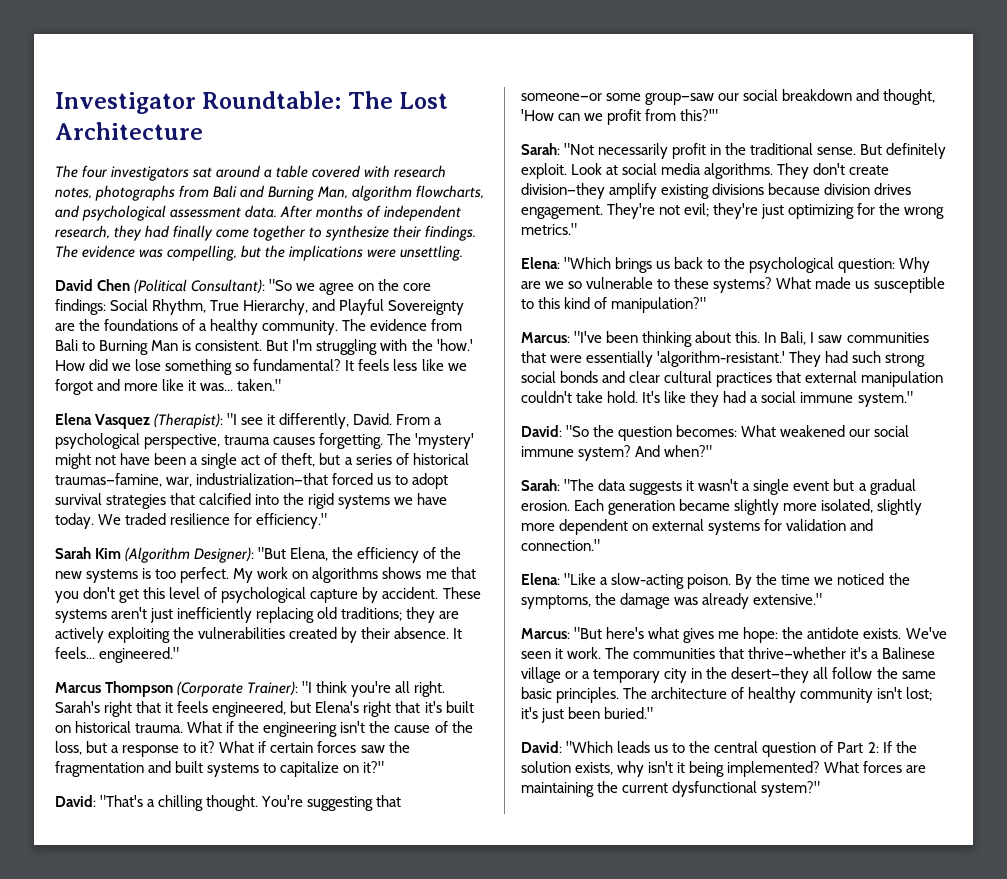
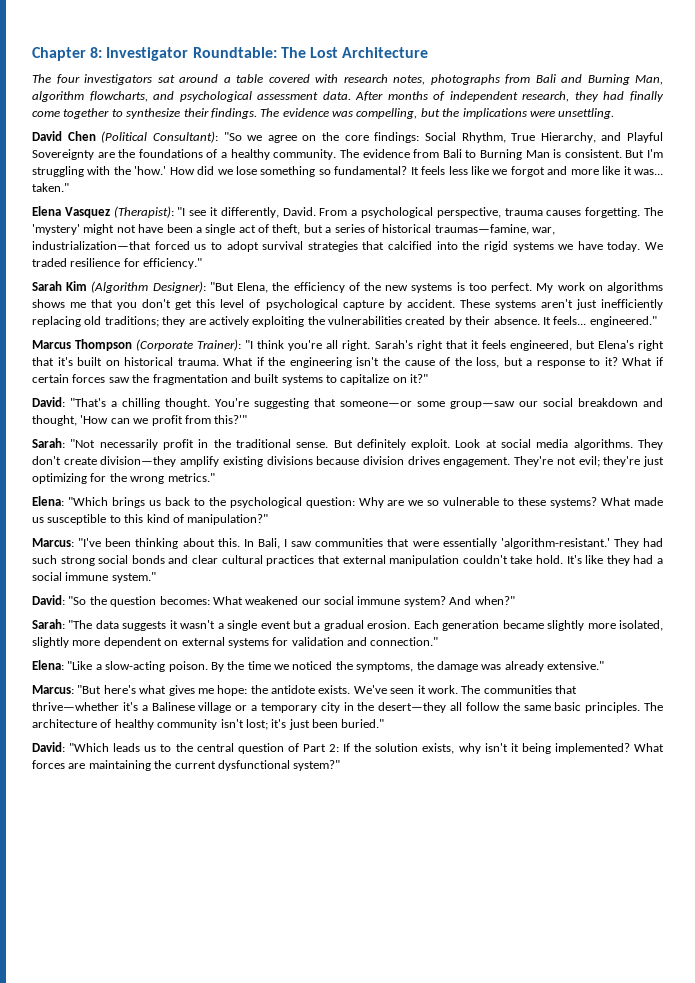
- Investigator Roundtable: The Lost Architecture
+ Chapter 8: Investigator Roundtable: The Lost Architecture

